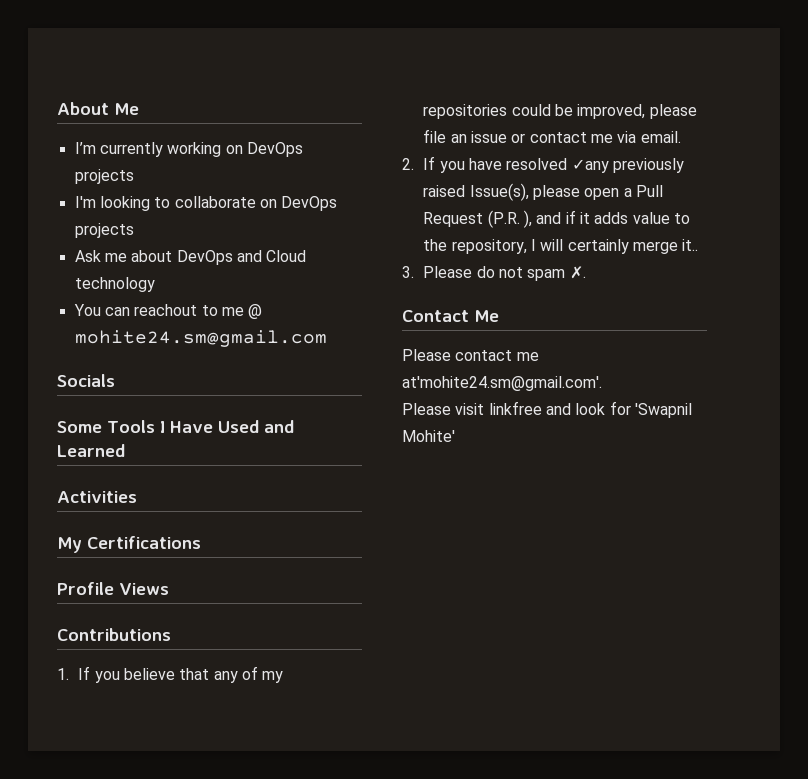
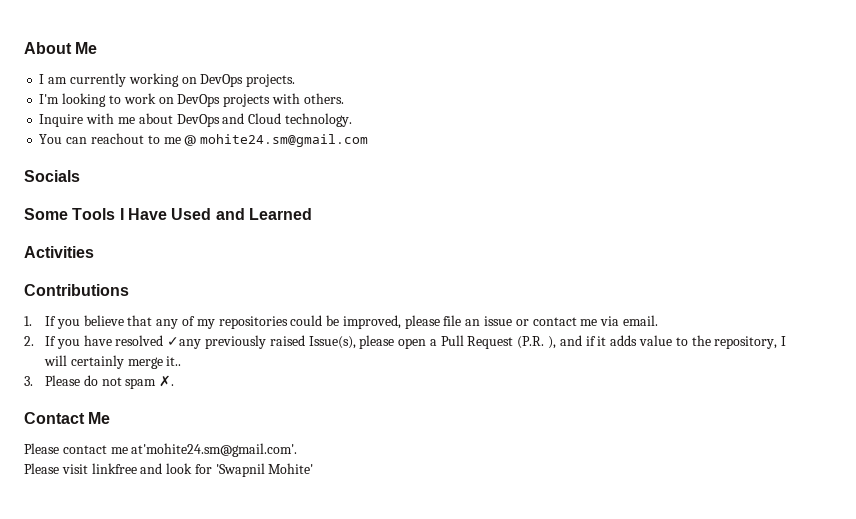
- I’m currently working on DevOps projects
+ I am currently working on DevOps projects.
- I'm looking to collaborate on DevOps projects
- Ask me about DevOps and Cloud technology
+ I'm looking to work on DevOps projects with others.
+ Inquire with me about DevOps and Cloud technology.
- My Certifications
- Profile Views

